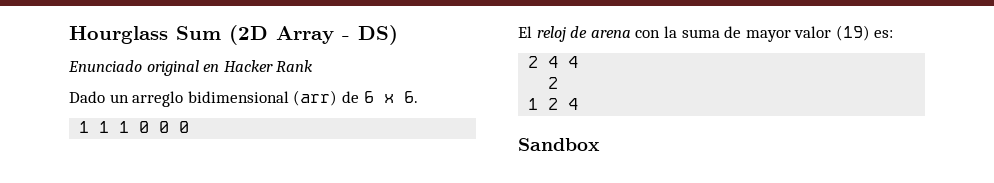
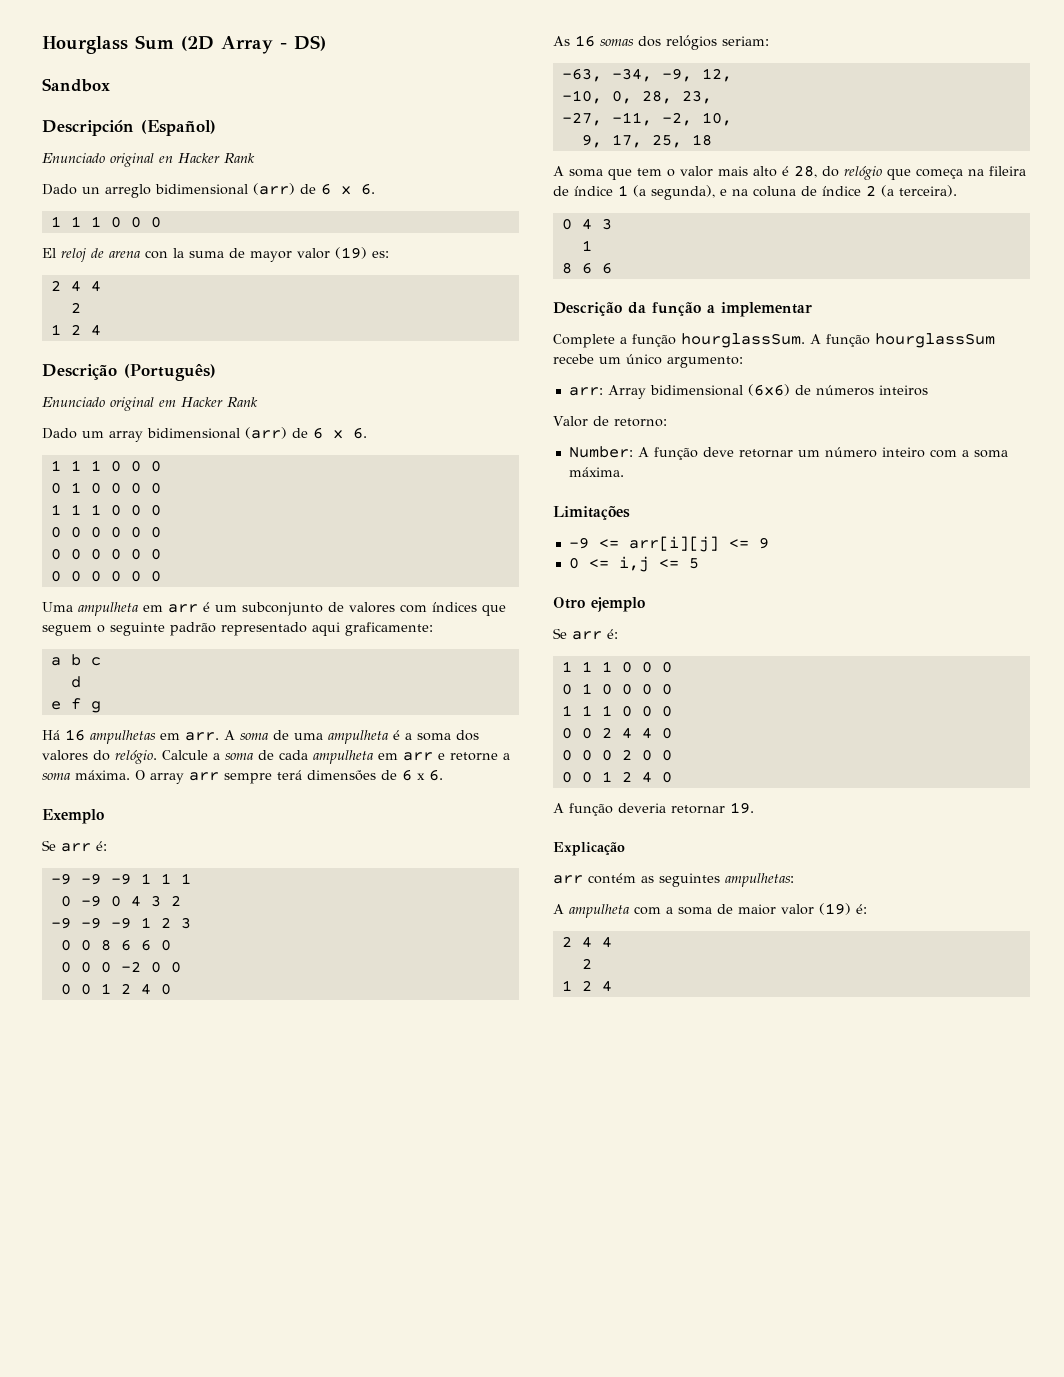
+ Sandbox
+ Descripción (Español)
- Sandbox
+ Descrição (Português)
+ Enunciado original em Hacker Rank
+ Dado um array bidimensional (arr) de 6 x 6.
+ 1 1 1 0 0 0
+ 0 1 0 0 0 0
+ 1 1 1 0 0 0
+ 0 0 0 0 0 0
+ 0 0 0 0 0 0
+ 0 0 0 0 0 0
+ Uma ampulheta em arr é um subconjunto de valores com índices que seguem o seguinte padrão representado aqui graficamente:
+ a b c
+ d
+ e f g
+ Há 16 ampulhetas em arr. A soma de uma ampulheta é a soma dos valores do relógio. Calcule a soma de cada ampulheta em arr e retorne a soma máxima. O array arr sempre terá dimensões de 6 x 6.
+ Exemplo
+ Se arr é:
+ -9 -9 -9 1 1 1
+ 0 -9 0 4 3 2
+ -9 -9 -9 1 2 3
+ 0 0 8 6 6 0
+ 0 0 0 -2 0 0
+ 0 0 1 2 4 0
+ As 16 somas dos relógios seriam:
+ -63, -34, -9, 12,
+ -10, 0, 28, 23,
+ -27, -11, -2, 10,
+ 9, 17, 25, 18
+ A soma que tem o valor mais alto é 28, do relógio que começa na fileira de índice 1 (a segunda), e na coluna de índice 2 (a terceira).
+ 0 4 3
+ 1
+ 8 6 6
+ Descrição da função a implementar
+ Complete a função hourglassSum. A função hourglassSum recebe um único argumento:
+ arr: Array bidimensional (6x6) de números inteiros
+ Valor de retorno:
+ Number: A função deve retornar um número inteiro com a soma máxima.
+ Limitações
+ -9 <= arr[i][j] <= 9
+ 0 <= i,j <= 5
+ Otro ejemplo
+ Se arr é:
+ 1 1 1 0 0 0
+ 0 1 0 0 0 0
+ 1 1 1 0 0 0
+ 0 0 2 4 4 0
+ 0 0 0 2 0 0
+ 0 0 1 2 4 0
+ A função deveria retornar 19.
+ Explicação
+ arr contém as seguintes ampulhetas:
+ A ampulheta com a soma de maior valor (19) é:
+ 2 4 4
+ 2
+ 1 2 4

